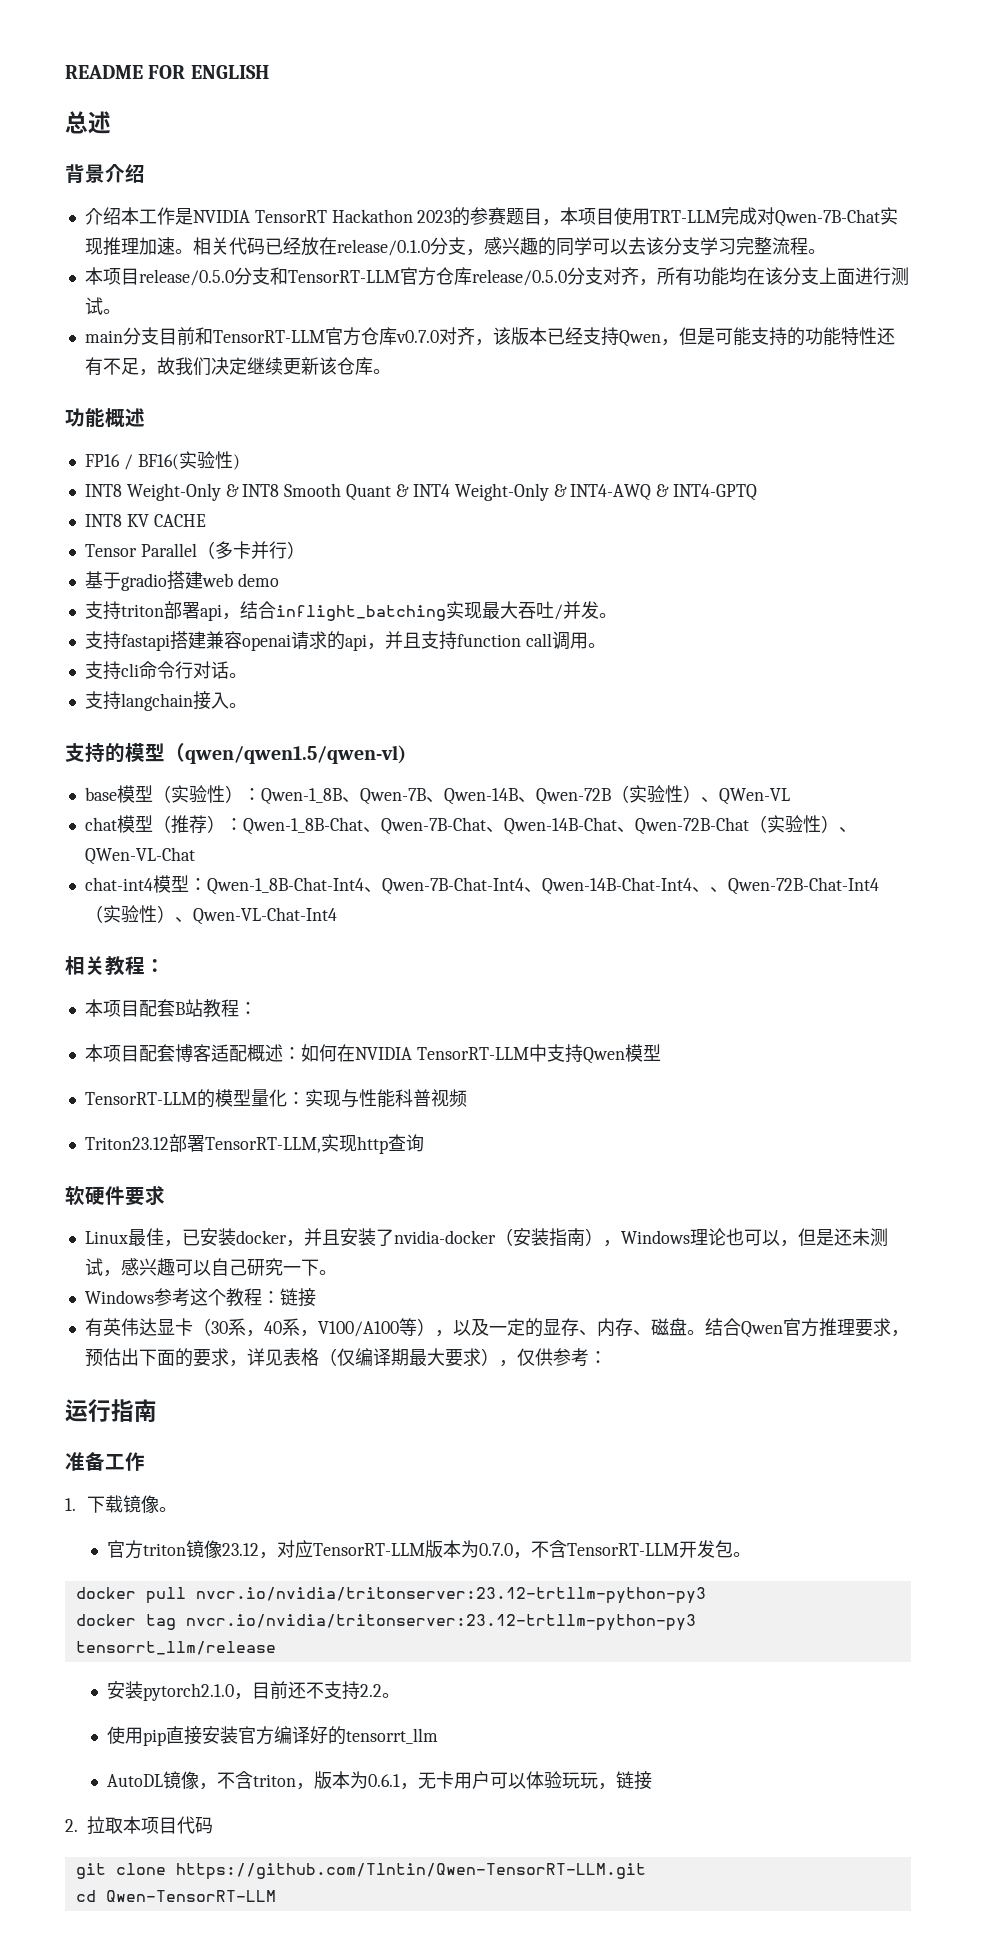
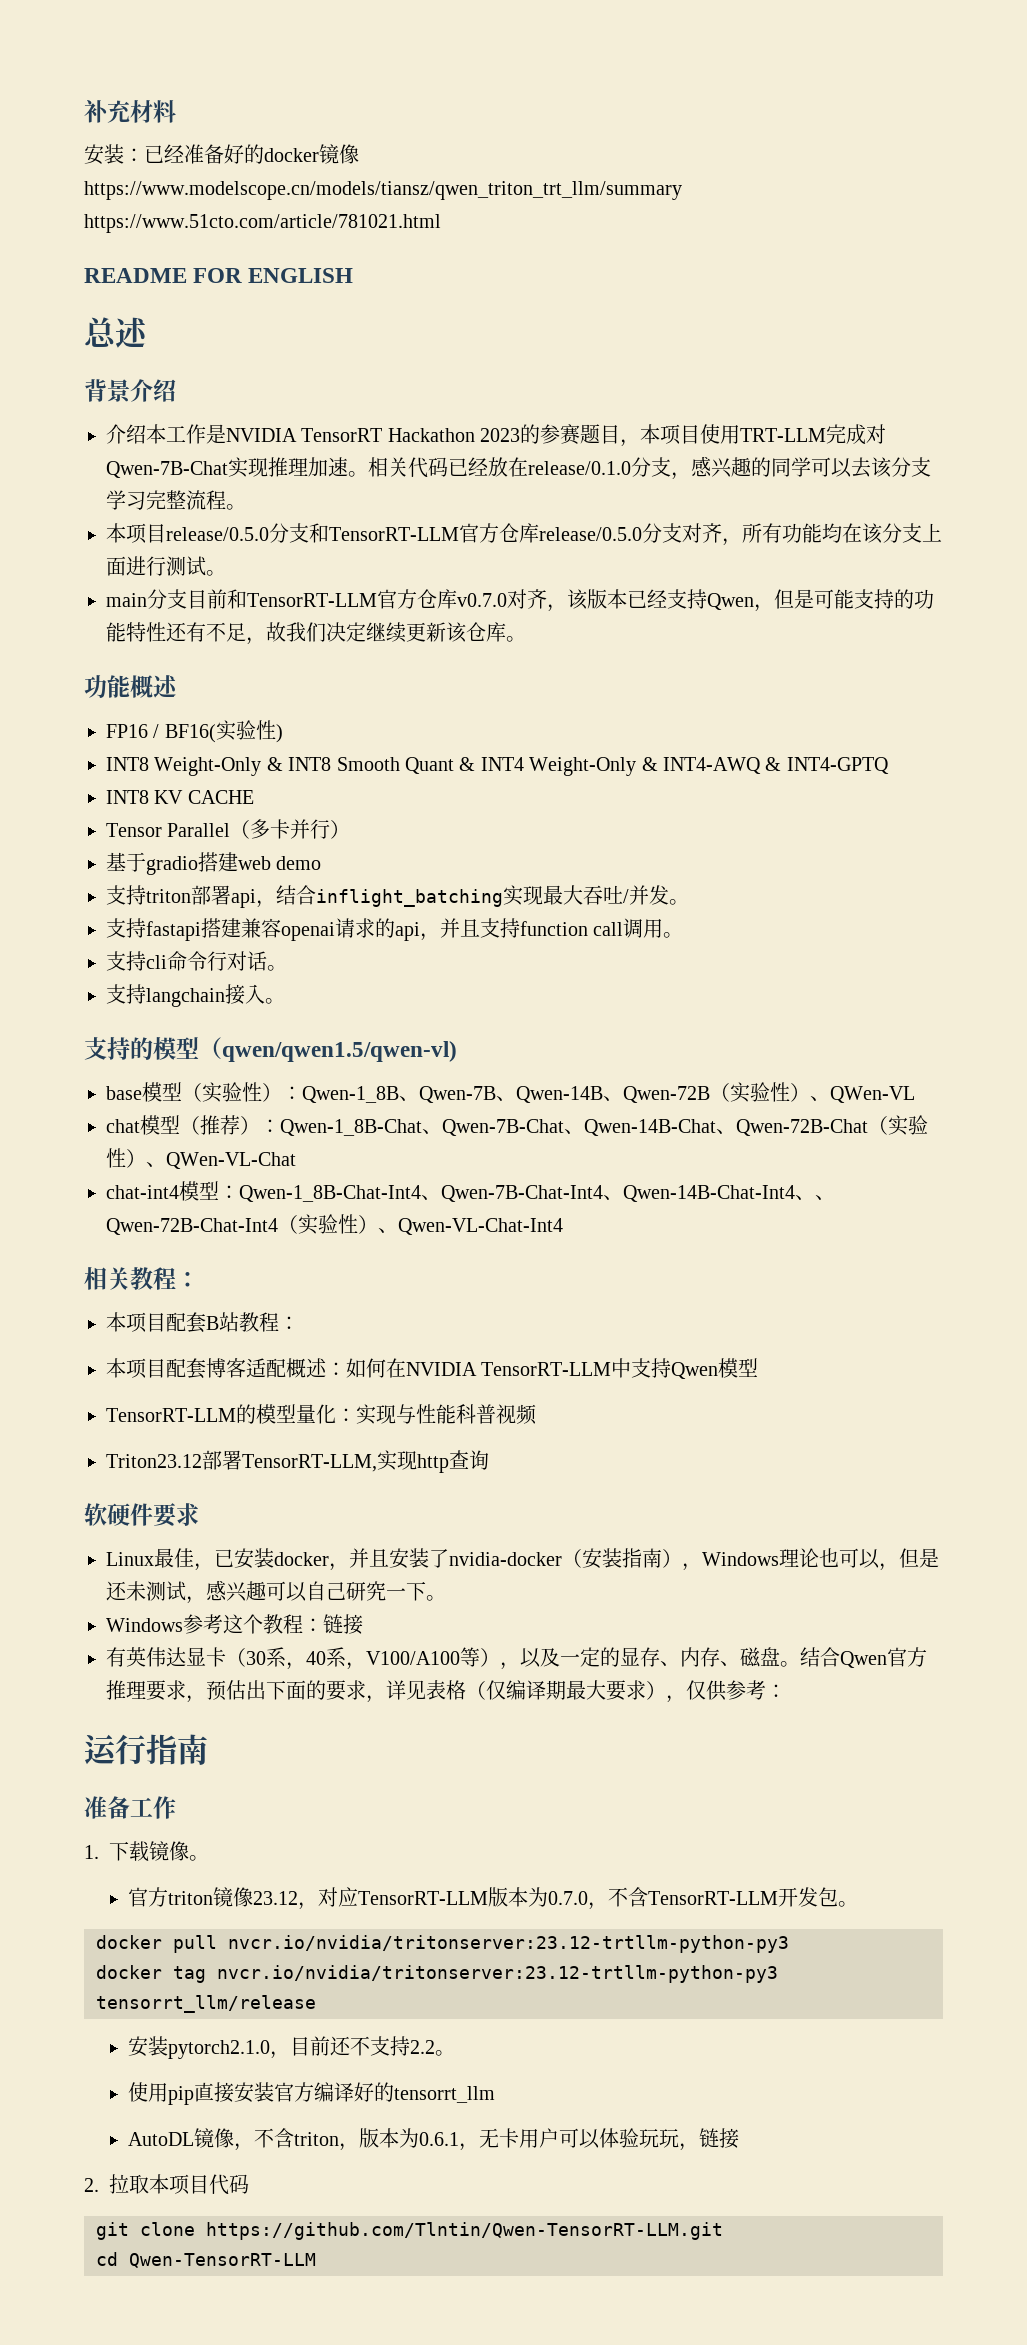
+ 补充材料
+ 安装：已经准备好的docker镜像https://www.modelscope.cn/models/tiansz/qwen_triton_trt_llm/summary https://www.51cto.com/article/781021.html

